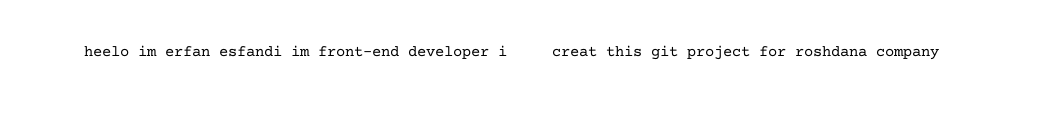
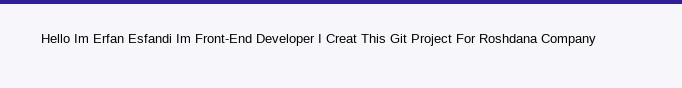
- heelo im erfan esfandi im front-end developer i creat this git project for roshdana company
+ Hello Im Erfan Esfandi Im Front-End Developer I Creat This Git Project For Roshdana Company

